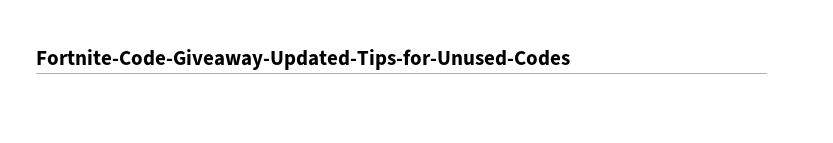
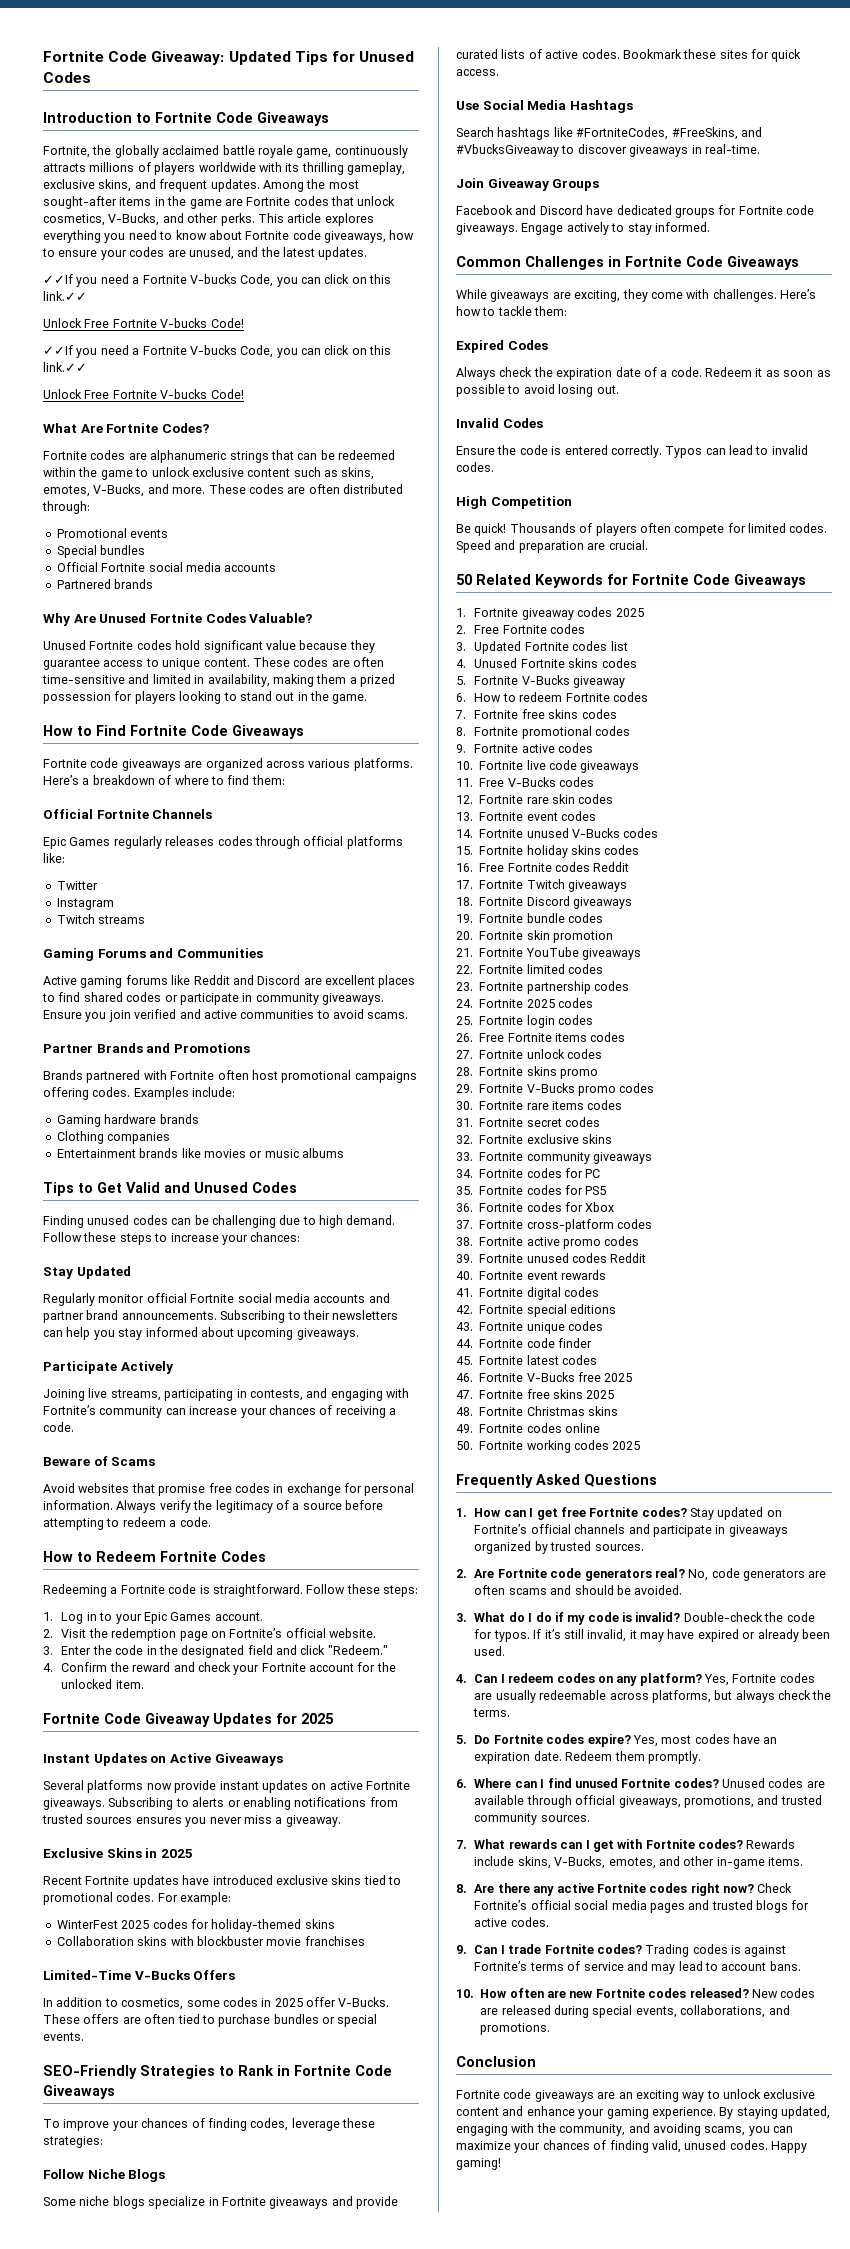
- Fortnite-Code-Giveaway-Updated-Tips-for-Unused-Codes
+ Fortnite Code Giveaway: Updated Tips for Unused Codes
+ Introduction to Fortnite Code Giveaways
+ Fortnite, the globally acclaimed battle royale game, continuously attracts millions of players worldwide with its thrilling gameplay, exclusive skins, and frequent updates. Among the most sought-after items in the game are Fortnite codes that unlock cosmetics, V-Bucks, and other perks. This article explores everything you need to know about Fortnite code giveaways, how to ensure your codes are unused, and the latest updates.
+ ✓✓If you need a Fortnite V-bucks Code, you can click on this link.✓✓
+ Unlock Free Fortnite V-bucks Code!
+ ✓✓If you need a Fortnite V-bucks Code, you can click on this link.✓✓
+ Unlock Free Fortnite V-bucks Code!
+ What Are Fortnite Codes?
+ Fortnite codes are alphanumeric strings that can be redeemed within the game to unlock exclusive content such as skins, emotes, V-Bucks, and more. These codes are often distributed through:
+ Promotional events
+ Special bundles
+ Official Fortnite social media accounts
+ Partnered brands
+ Why Are Unused Fortnite Codes Valuable?
+ Unused Fortnite codes hold significant value because they guarantee access to unique content. These codes are often time-sensitive and limited in availability, making them a prized possession for players looking to stand out in the game.
+ How to Find Fortnite Code Giveaways
+ Fortnite code giveaways are organized across various platforms. Here’s a breakdown of where to find them:
+ Official Fortnite Channels
+ Epic Games regularly releases codes through official platforms like:
+ Twitter
+ Instagram
+ Twitch streams
+ Gaming Forums and Communities
+ Active gaming forums like Reddit and Discord are excellent places to find shared codes or participate in community giveaways. Ensure you join verified and active communities to avoid scams.
+ Partner Brands and Promotions
+ Brands partnered with Fortnite often host promotional campaigns offering codes. Examples include:
+ Gaming hardware brands
+ Clothing companies
+ Entertainment brands like movies or music albums
+ Tips to Get Valid and Unused Codes
+ Finding unused codes can be challenging due to high demand. Follow these steps to increase your chances:
+ Stay Updated
+ Regularly monitor official Fortnite social media accounts and partner brand announcements. Subscribing to their newsletters can help you stay informed about upcoming giveaways.
+ Participate Actively
+ Joining live streams, participating in contests, and engaging with Fortnite’s community can increase your chances of receiving a code.
+ Beware of Scams
+ Avoid websites that promise free codes in exchange for personal information. Always verify the legitimacy of a source before attempting to redeem a code.
+ How to Redeem Fortnite Codes
+ Redeeming a Fortnite code is straightforward. Follow these steps:
+ 1. Log in to your Epic Games account.
+ 2. Visit the redemption page on Fortnite’s official website.
+ 3. Enter the code in the designated field and click "Redeem."
+ 4. Confirm the reward and check your Fortnite account for the unlocked item.
+ Fortnite Code Giveaway Updates for 2025
+ Instant Updates on Active Giveaways
+ Several platforms now provide instant updates on active Fortnite giveaways. Subscribing to alerts or enabling notifications from trusted sources ensures you never miss a giveaway.
+ Exclusive Skins in 2025
+ Recent Fortnite updates have introduced exclusive skins tied to promotional codes. For example:
+ WinterFest 2025 codes for holiday-themed skins
+ Collaboration skins with blockbuster movie franchises
+ Limited-Time V-Bucks Offers
+ In addition to cosmetics, some codes in 2025 offer V-Bucks. These offers are often tied to purchase bundles or special events.
+ SEO-Friendly Strategies to Rank in Fortnite Code Giveaways
+ To improve your chances of finding codes, leverage these strategies:
+ Follow Niche Blogs
+ Some niche blogs specialize in Fortnite giveaways and provide curated lists of active codes. Bookmark these sites for quick access.
+ Use Social Media Hashtags
+ Search hashtags like #FortniteCodes, #FreeSkins, and #VbucksGiveaway to discover giveaways in real-time.
+ Join Giveaway Groups
+ Facebook and Discord have dedicated groups for Fortnite code giveaways. Engage actively to stay informed.
+ Common Challenges in Fortnite Code Giveaways
+ While giveaways are exciting, they come with challenges. Here’s how to tackle them:
+ Expired Codes
+ Always check the expiration date of a code. Redeem it as soon as possible to avoid losing out.
+ Invalid Codes
+ Ensure the code is entered correctly. Typos can lead to invalid codes.
+ High Competition
+ Be quick! Thousands of players often compete for limited codes. Speed and preparation are crucial.
+ 50 Related Keywords for Fortnite Code Giveaways
+ 1. Fortnite giveaway codes 2025
+ 2. Free Fortnite codes
+ 3. Updated Fortnite codes list
+ 4. Unused Fortnite skins codes
+ 5. Fortnite V-Bucks giveaway
+ 6. How to redeem Fortnite codes
+ 7. Fortnite free skins codes
+ 8. Fortnite promotional codes
+ 9. Fortnite active codes
+ 10. Fortnite live code giveaways
+ 11. Free V-Bucks codes
+ 12. Fortnite rare skin codes
+ 13. Fortnite event codes
+ 14. Fortnite unused V-Bucks codes
+ 15. Fortnite holiday skins codes
+ 16. Free Fortnite codes Reddit
+ 17. Fortnite Twitch giveaways
+ 18. Fortnite Discord giveaways
+ 19. Fortnite bundle codes
+ 20. Fortnite skin promotion
+ 21. Fortnite YouTube giveaways
+ 22. Fortnite limited codes
+ 23. Fortnite partnership codes
+ 24. Fortnite 2025 codes
+ 25. Fortnite login codes
+ 26. Free Fortnite items codes
+ 27. Fortnite unlock codes
+ 28. Fortnite skins promo
+ 29. Fortnite V-Bucks promo codes
+ 30. Fortnite rare items codes
+ 31. Fortnite secret codes
+ 32. Fortnite exclusive skins
+ 33. Fortnite community giveaways
+ 34. Fortnite codes for PC
+ 35. Fortnite codes for PS5
+ 36. Fortnite codes for Xbox
+ 37. Fortnite cross-platform codes
+ 38. Fortnite active promo codes
+ 39. Fortnite unused codes Reddit
+ 40. Fortnite event rewards
+ 41. Fortnite digital codes
+ 42. Fortnite special editions
+ 43. Fortnite unique codes
+ 44. Fortnite code finder
+ 45. Fortnite latest codes
+ 46. Fortnite V-Bucks free 2025
+ 47. Fortnite free skins 2025
+ 48. Fortnite Christmas skins
+ 49. Fortnite codes online
+ 50. Fortnite working codes 2025
+ Frequently Asked Questions
+ 1. How can I get free Fortnite codes? Stay updated on Fortnite’s official channels and participate in giveaways organized by trusted sources.
+ 2. Are Fortnite code generators real? No, code generators are often scams and should be avoided.
+ 3. What do I do if my code is invalid? Double-check the code for typos. If it’s still invalid, it may have expired or already been used.
+ 4. Can I redeem codes on any platform? Yes, Fortnite codes are usually redeemable across platforms, but always check the terms.
+ 5. Do Fortnite codes expire? Yes, most codes have an expiration date. Redeem them promptly.
+ 6. Where can I find unused Fortnite codes? Unused codes are available through official giveaways, promotions, and trusted community sources.
+ 7. What rewards can I get with Fortnite codes? Rewards include skins, V-Bucks, emotes, and other in-game items.
+ 8. Are there any active Fortnite codes right now? Check Fortnite’s official social media pages and trusted blogs for active codes.
+ 9. Can I trade Fortnite codes? Trading codes is against Fortnite’s terms of service and may lead to account bans.
+ 10. How often are new Fortnite codes released? New codes are released during special events, collaborations, and promotions.
+ Conclusion
+ Fortnite code giveaways are an exciting way to unlock exclusive content and enhance your gaming experience. By staying updated, engaging with the community, and avoiding scams, you can maximize your chances of finding valid, unused codes. Happy gaming!

